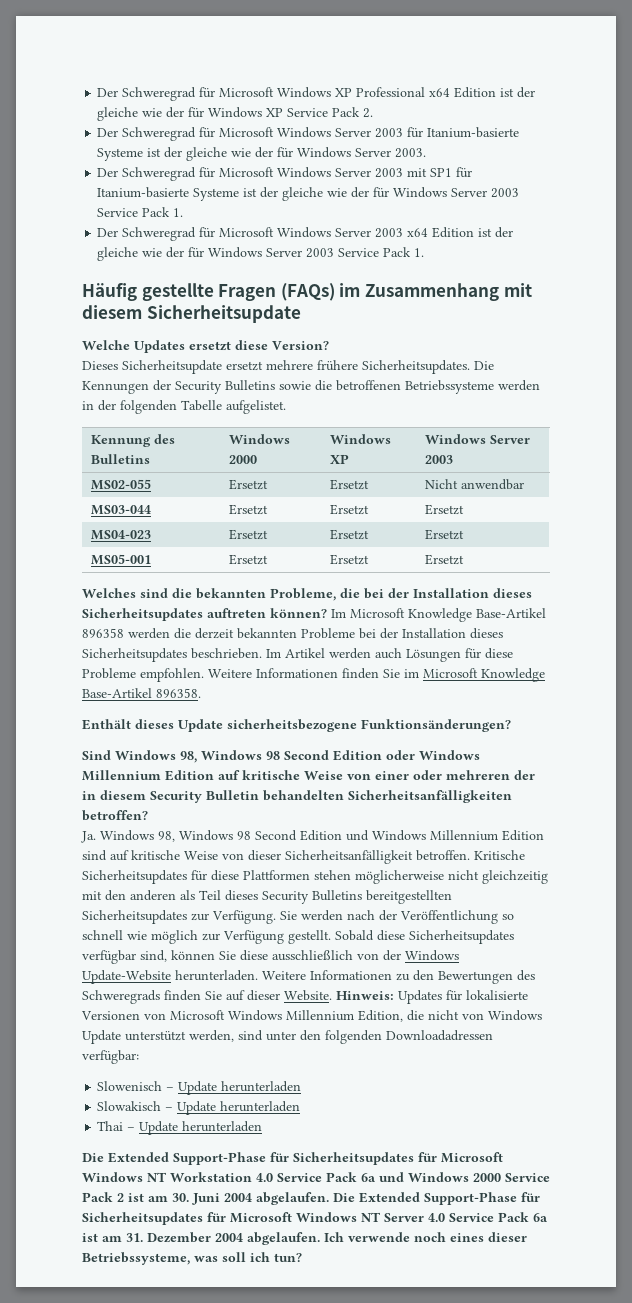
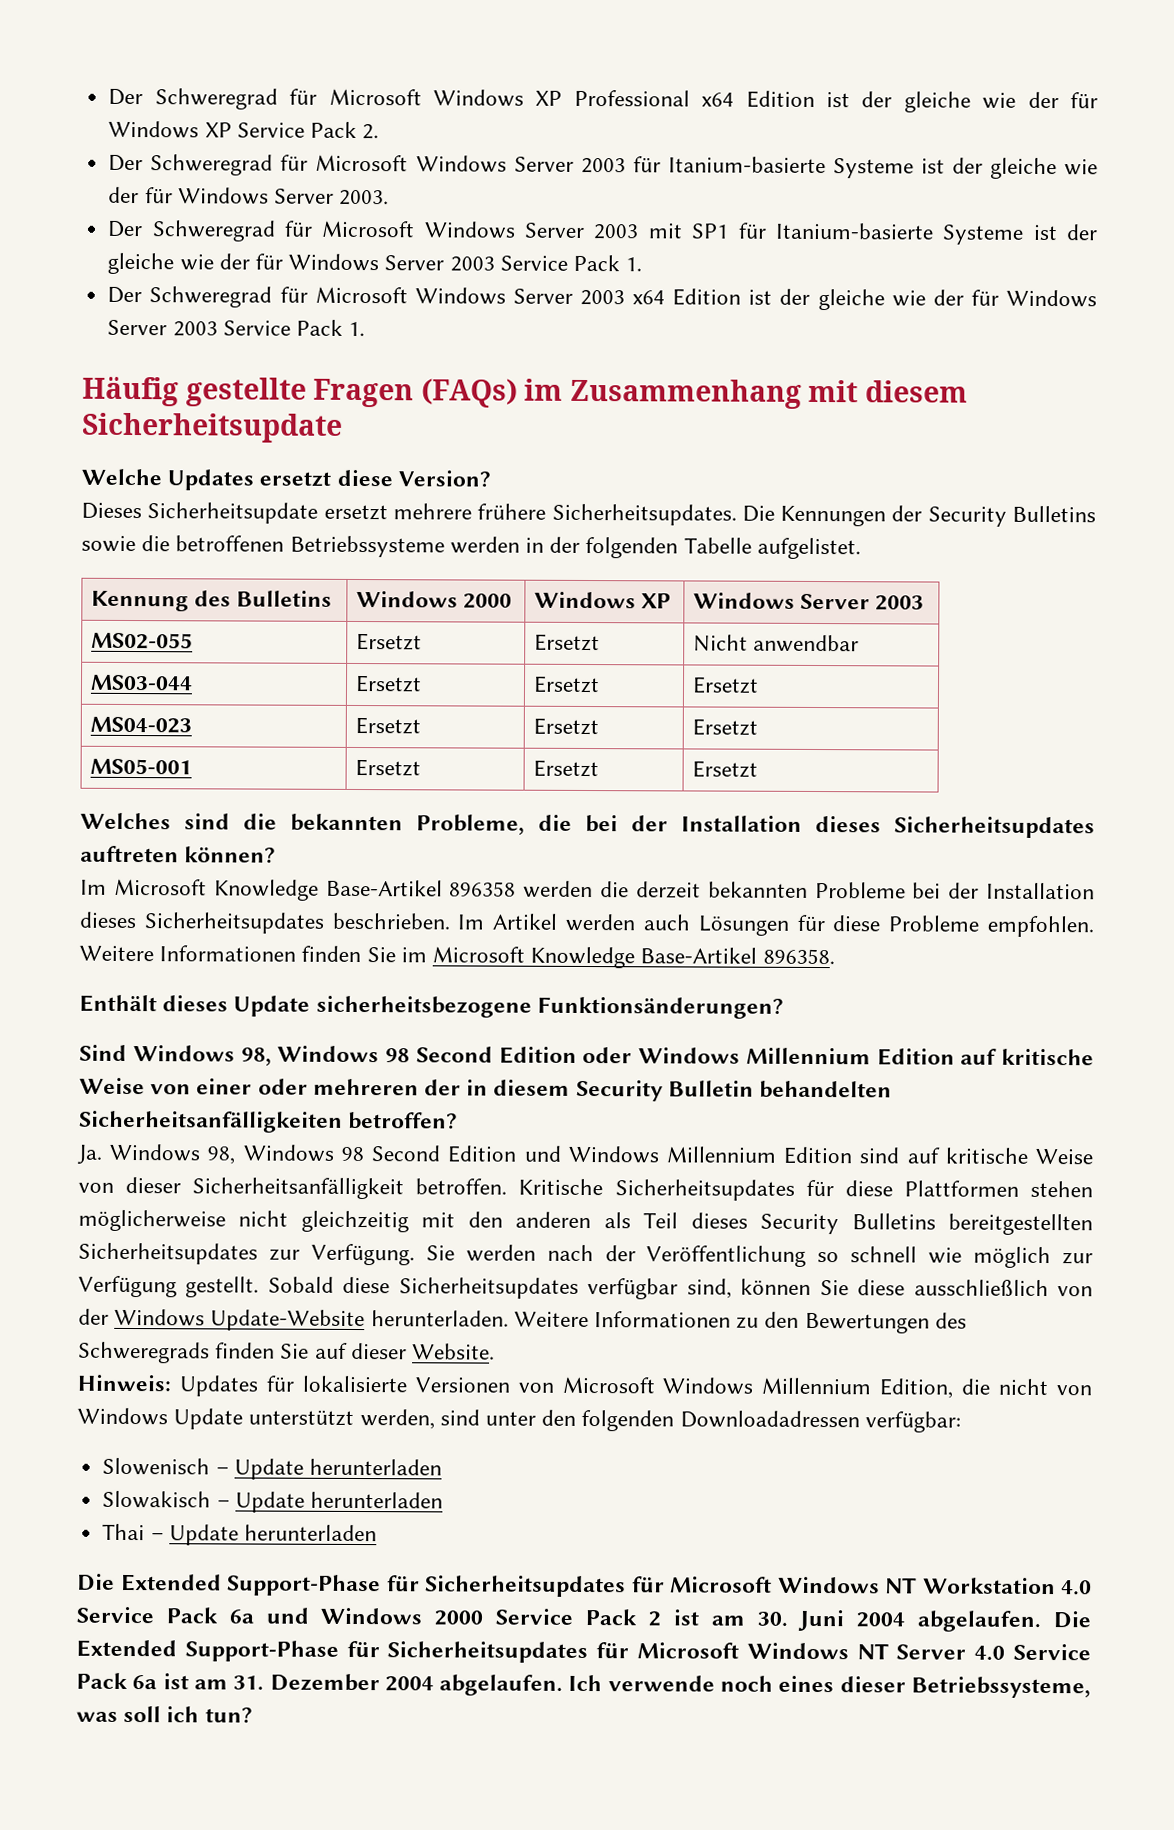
- Welches sind die bekannten Probleme, die bei der Installation dieses Sicherheitsupdates auftreten können? Im Microsoft Knowledge Base-Artikel 896358 werden die derzeit bekannten Probleme bei der Installation dieses Sicherheitsupdates beschrieben.
+ Welches sind die bekannten Probleme, die bei der Installation dieses Sicherheitsupdates auftreten können?
+ Im Microsoft Knowledge Base-Artikel 896358 werden die derzeit bekannten Probleme bei der Installation dieses Sicherheitsupdates beschrieben.
- Weitere Informationen zu den Bewertungen des Schweregrads finden Sie auf dieser Website. Hinweis: Updates für lokalisierte Versionen von Microsoft Windows Millennium Edition, die nicht von Windows Update unterstützt werden, sind unter den folgenden Downloadadressen verfügbar:
+ Weitere Informationen zu den Bewertungen des Schweregrads finden Sie auf dieser Website.
+ Hinweis: Updates für lokalisierte Versionen von Microsoft Windows Millennium Edition, die nicht von Windows Update unterstützt werden, sind unter den folgenden Downloadadressen verfügbar:

